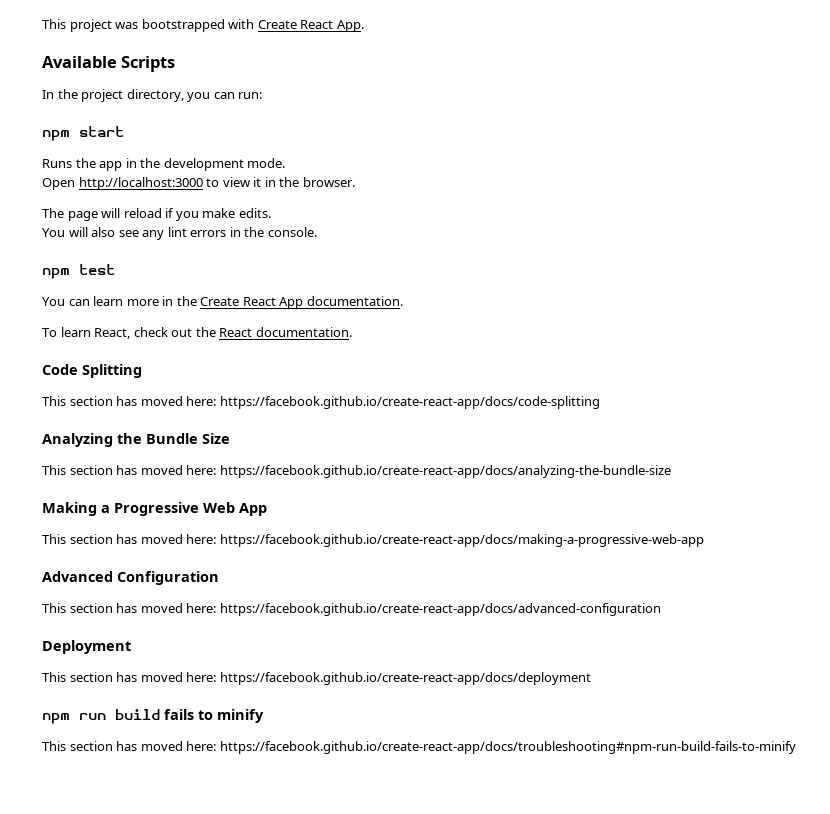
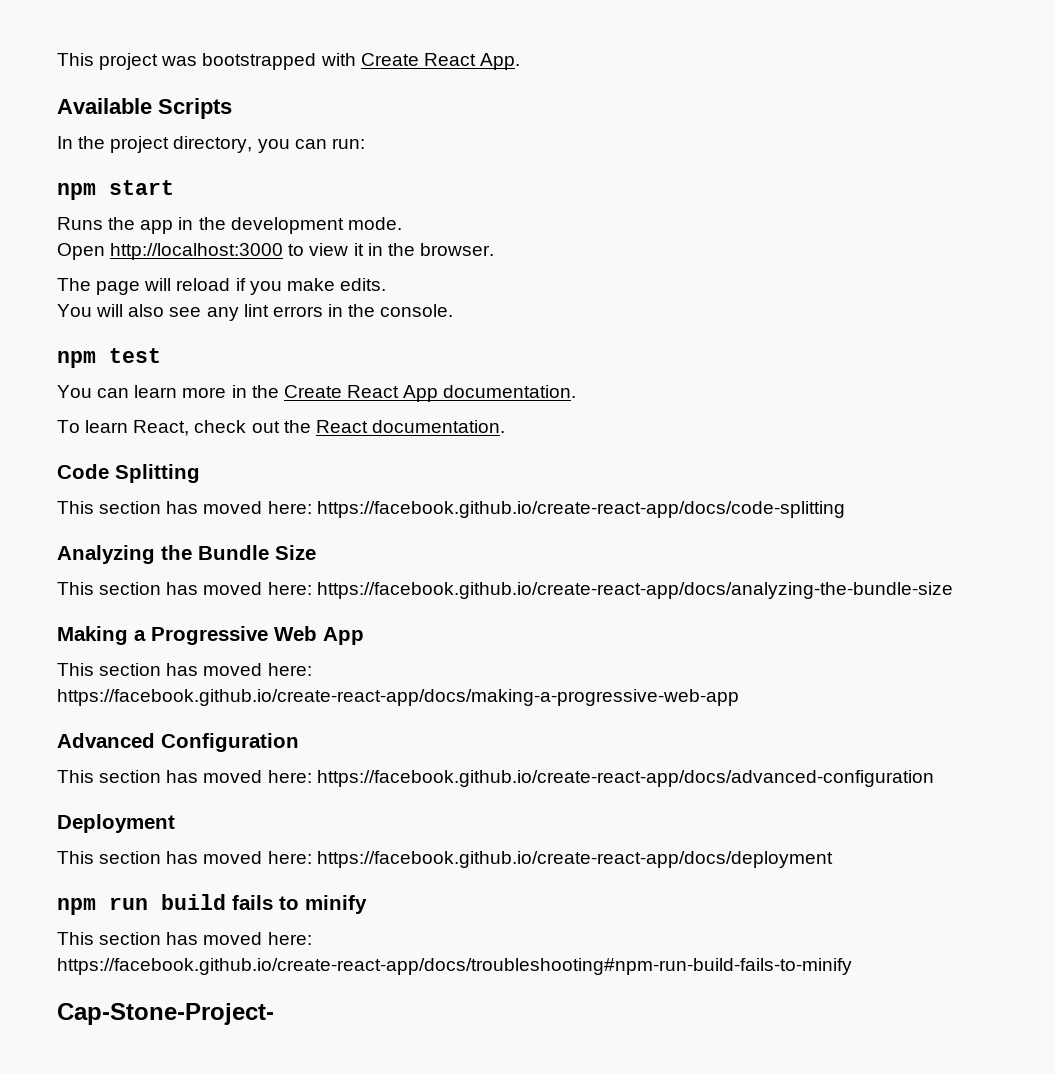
+ Cap-Stone-Project-

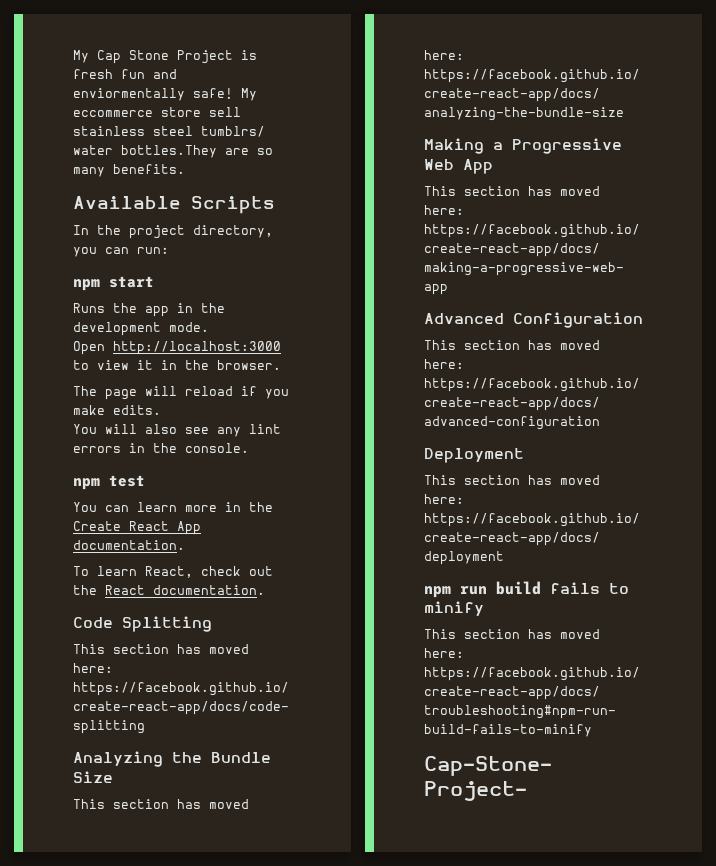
- This project was bootstrapped with Create React App.
+ My Cap Stone Project is fresh fun and enviormentally safe! My eccommerce store sell stainless steel tumblrs/ water bottles.They are so many benefits.

